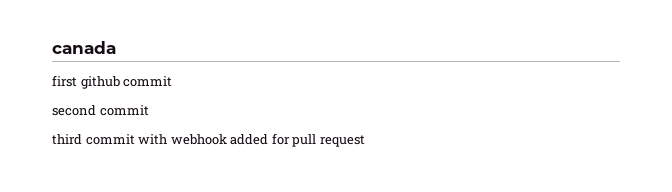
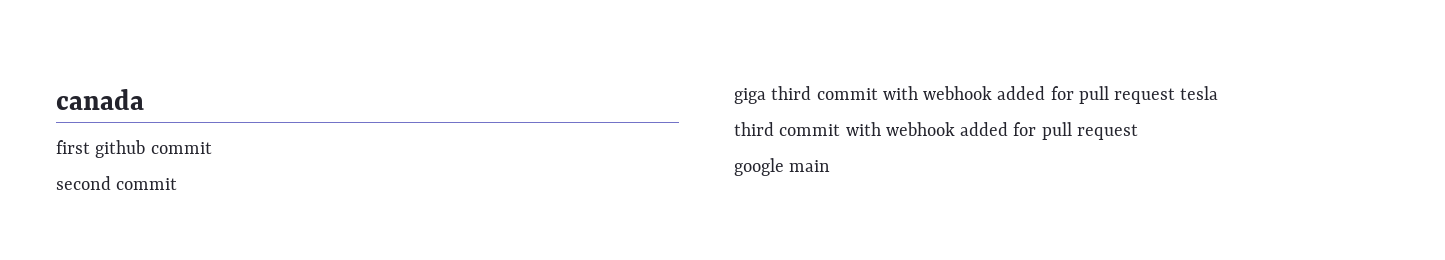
+ giga third commit with webhook added for pull request tesla
  third commit with webhook added for pull request
+ google main

